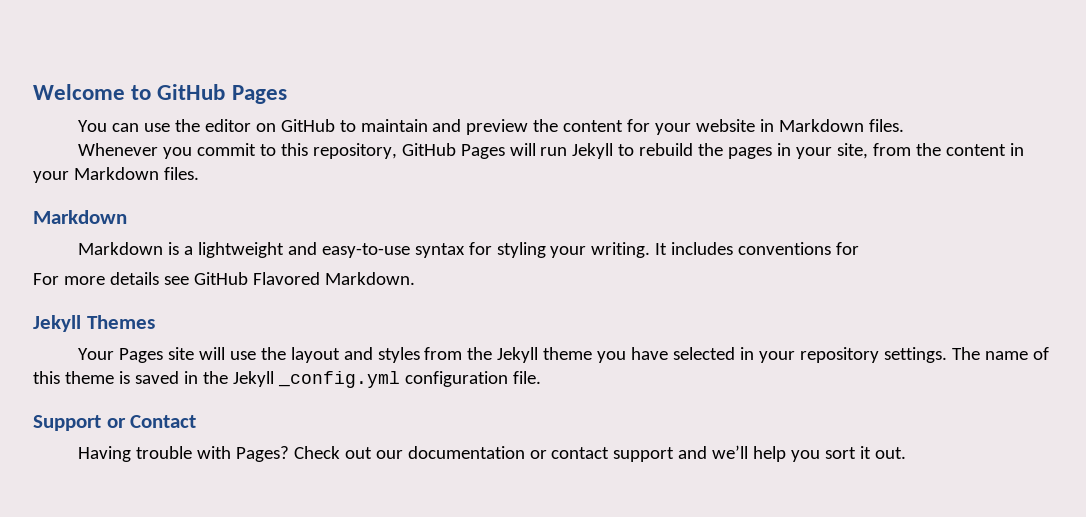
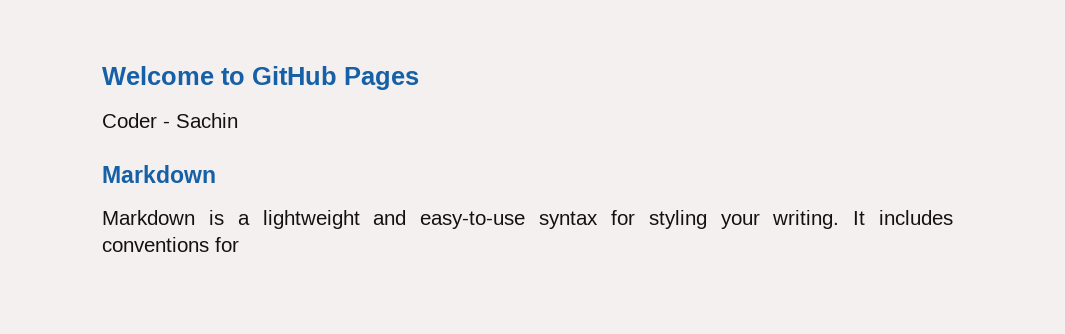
- You can use the editor on GitHub to maintain and preview the content for your website in Markdown files.
- Whenever you commit to this repository, GitHub Pages will run Jekyll to rebuild the pages in your site, from the content in your Markdown files.
+ Coder - Sachin
- For more details see GitHub Flavored Markdown.
- Jekyll Themes
- Your Pages site will use the layout and styles from the Jekyll theme you have selected in your repository settings. The name of this theme is saved in the Jekyll _config.yml configuration file.
- Support or Contact
- Having trouble with Pages? Check out our documentation or contact support and we’ll help you sort it out.

